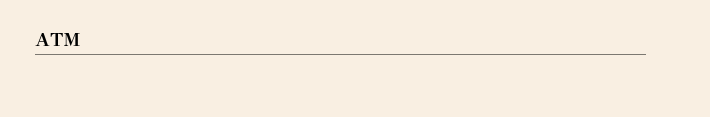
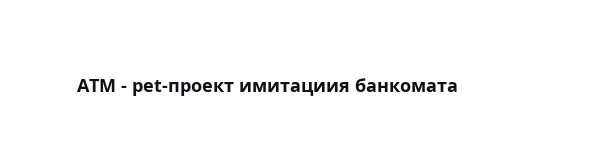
- ATM
+ ATM - pet-проект имитациия банкомата

